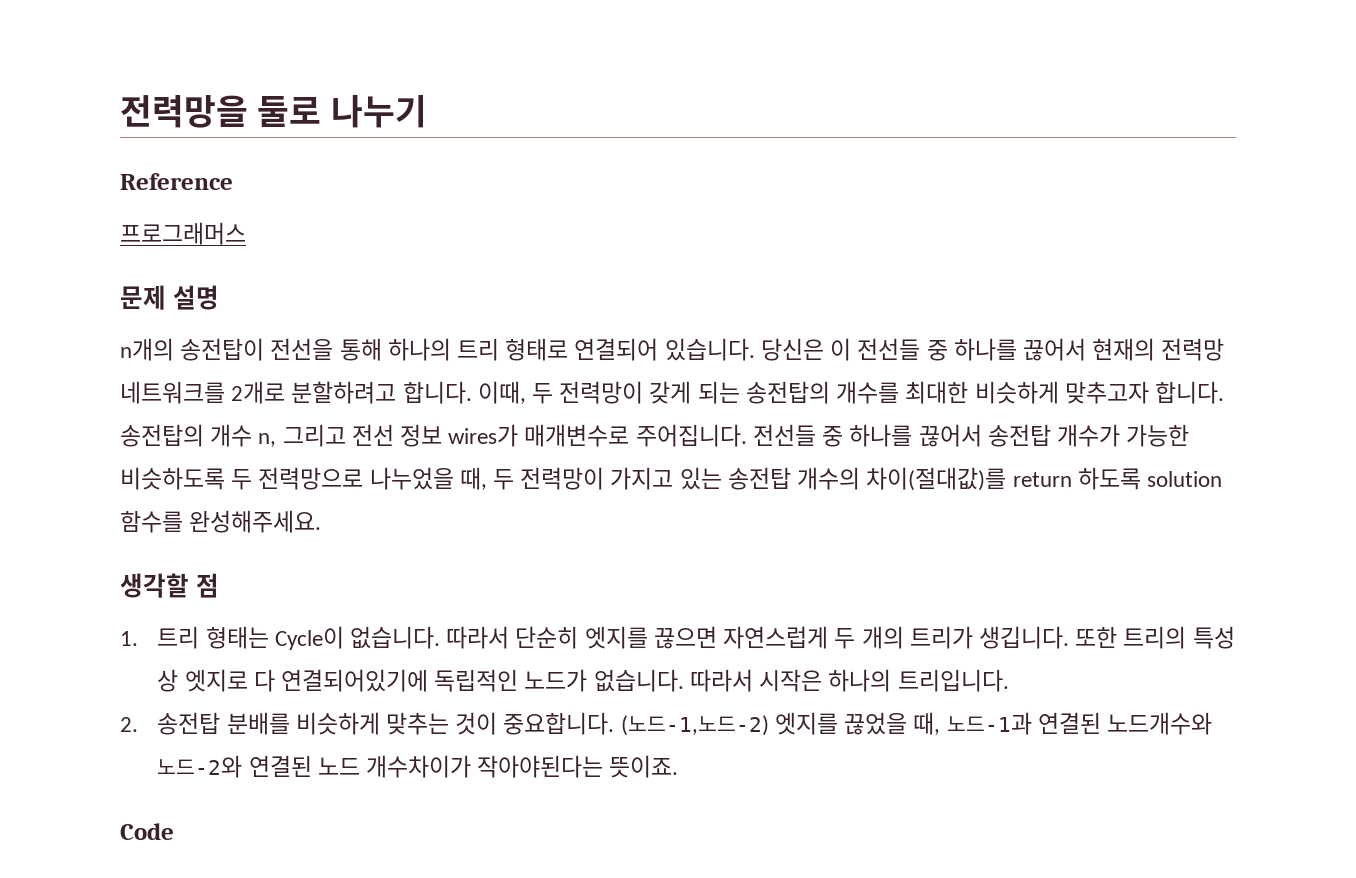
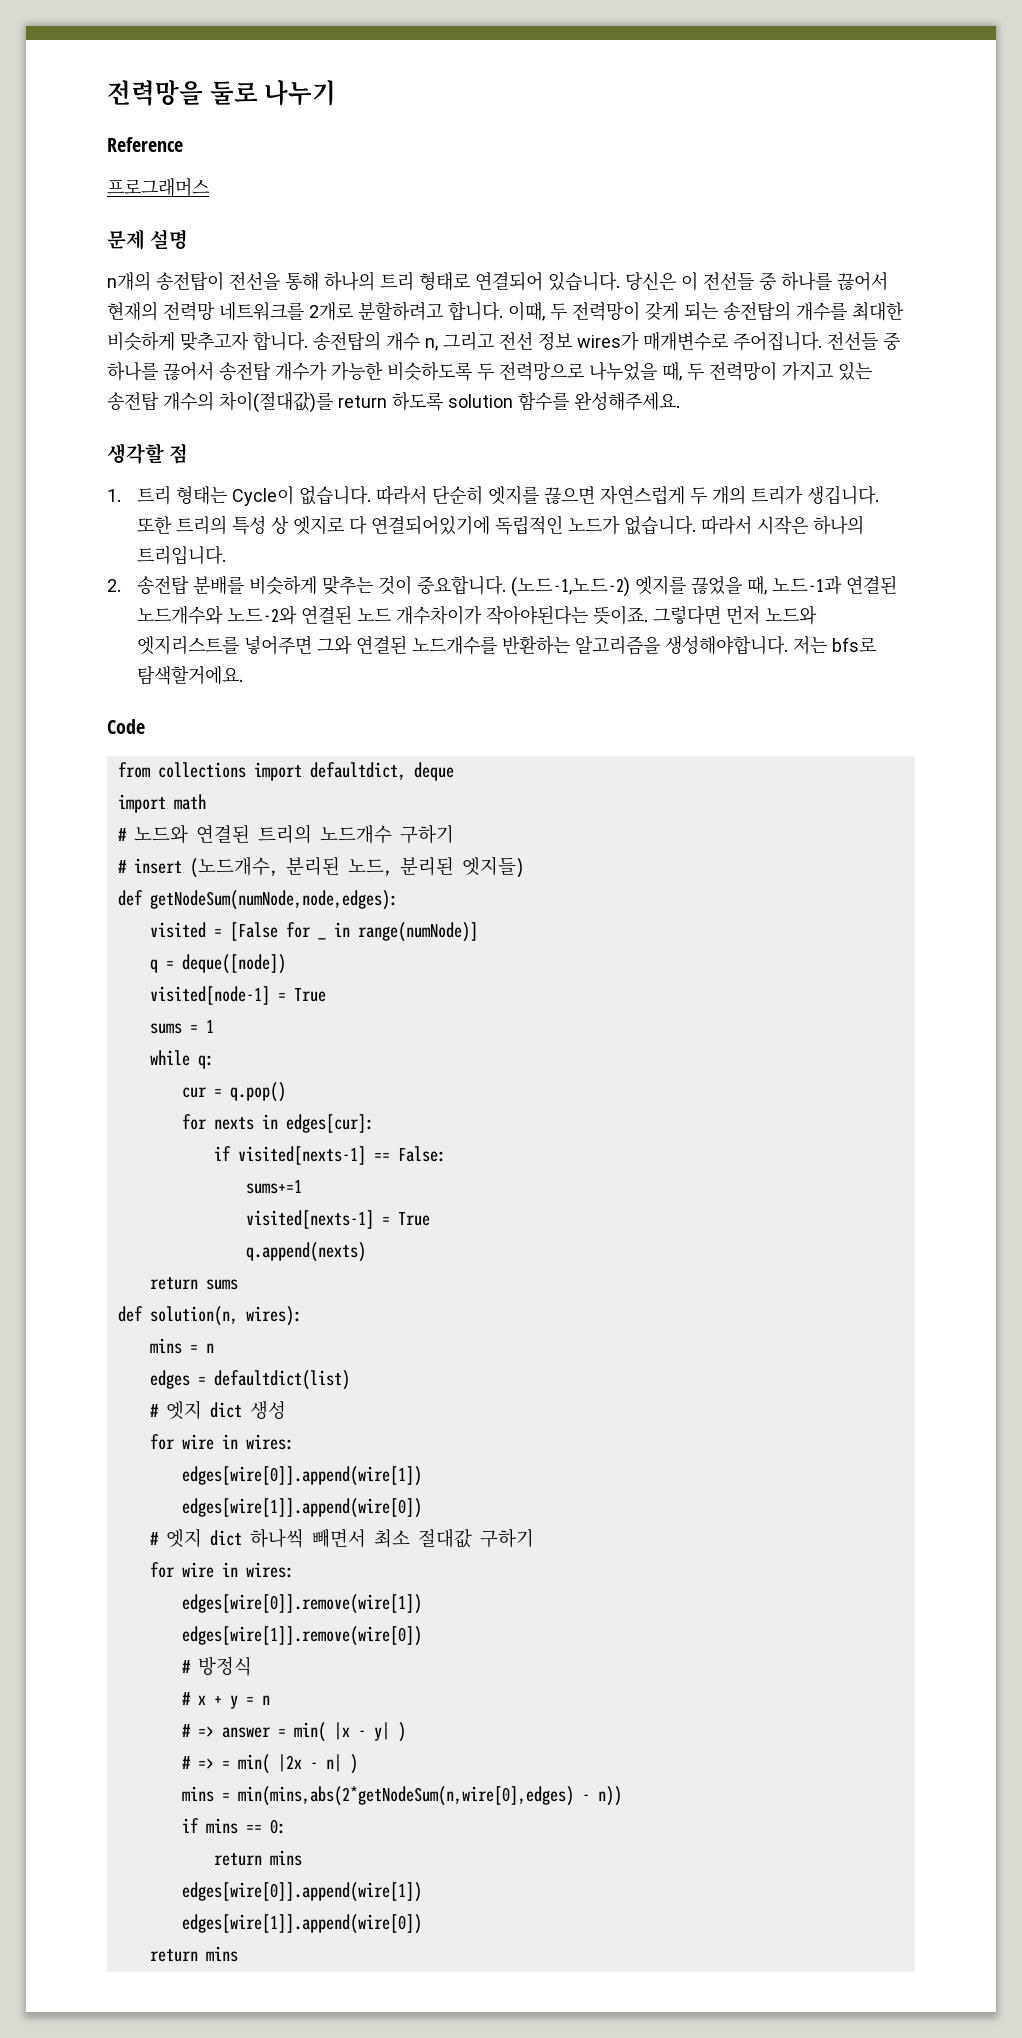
- (노드-1,노드-2) 엣지를 끊었을 때, 노드-1과 연결된 노드개수와 노드-2와 연결된 노드 개수차이가 작아야된다는 뜻이죠.
+ (노드-1,노드-2) 엣지를 끊었을 때, 노드-1과 연결된 노드개수와 노드-2와 연결된 노드 개수차이가 작아야된다는 뜻이죠. 그렇다면 먼저 노드와 엣지리스트를 넣어주면 그와 연결된 노드개수를 반환하는 알고리즘을 생성해야합니다. 저는 bfs로 탐색할거에요.
  Code
+ from collections import defaultdict, deque
+ import math
+ # 노드와 연결된 트리의 노드개수 구하기
+ # insert (노드개수, 분리된 노드, 분리된 엣지들)
+ def getNodeSum(numNode,node,edges):
+ visited = [False for _ in range(numNode)]
+ q = deque([node])
+ visited[node-1] = True
+ sums = 1
+ while q:
+ cur = q.pop()
+ for nexts in edges[cur]:
+ if visited[nexts-1] == False:
+ sums+=1
+ visited[nexts-1] = True
+ q.append(nexts)
+ return sums
+ def solution(n, wires):
+ mins = n
+ edges = defaultdict(list)
+ # 엣지 dict 생성
+ for wire in wires:
+ edges[wire[0]].append(wire[1])
+ edges[wire[1]].append(wire[0])
+ # 엣지 dict 하나씩 빼면서 최소 절대값 구하기
+ for wire in wires:
+ edges[wire[0]].remove(wire[1])
+ edges[wire[1]].remove(wire[0])
+ # 방정식
+ # x + y = n
+ # => answer = min( |x - y| )
+ # => = min( |2x - n| )
+ mins = min(mins,abs(2*getNodeSum(n,wire[0],edges) - n))
+ if mins == 0:
+ return mins
+ edges[wire[0]].append(wire[1])
+ edges[wire[1]].append(wire[0])
+ return mins

